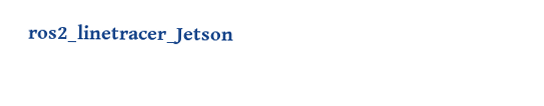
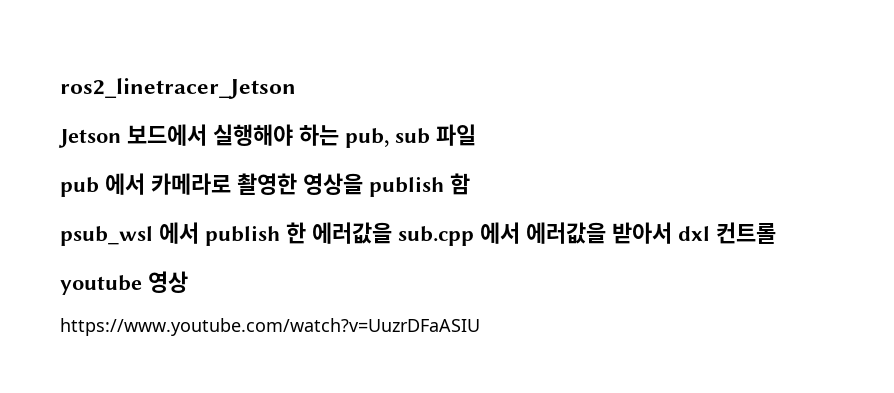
+ Jetson 보드에서 실행해야 하는 pub, sub 파일
+ pub 에서 카메라로 촬영한 영상을 publish 함
+ psub_wsl 에서 publish 한 에러값을 sub.cpp 에서 에러값을 받아서 dxl 컨트롤
+ youtube 영상
+ https://www.youtube.com/watch?v=UuzrDFaASIU

